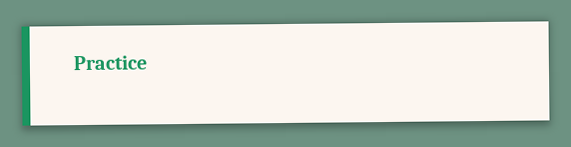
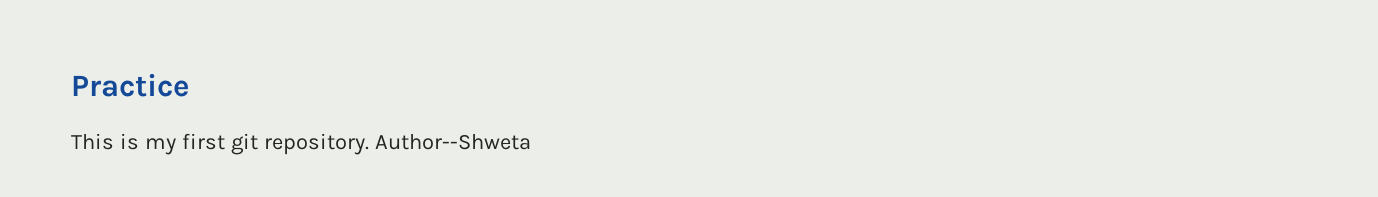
+ This is my first git repository. Author--Shweta

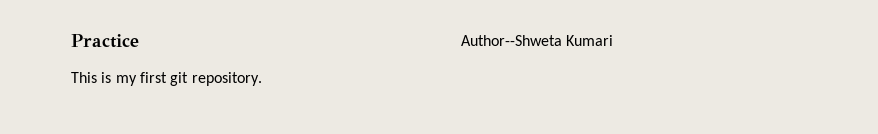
- This is my first git repository. Author--Shweta
+ This is my first git repository.
+ Author--Shweta Kumari

